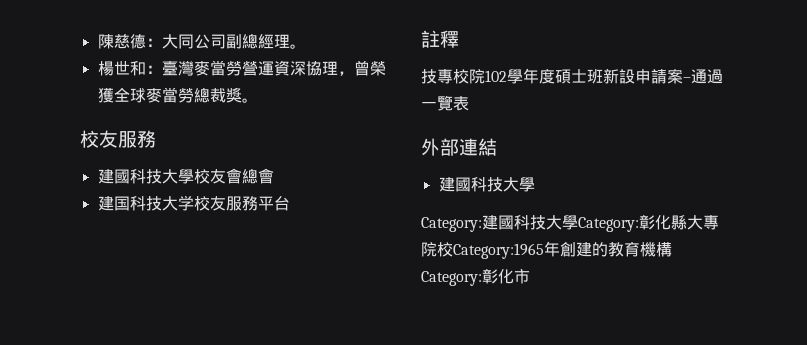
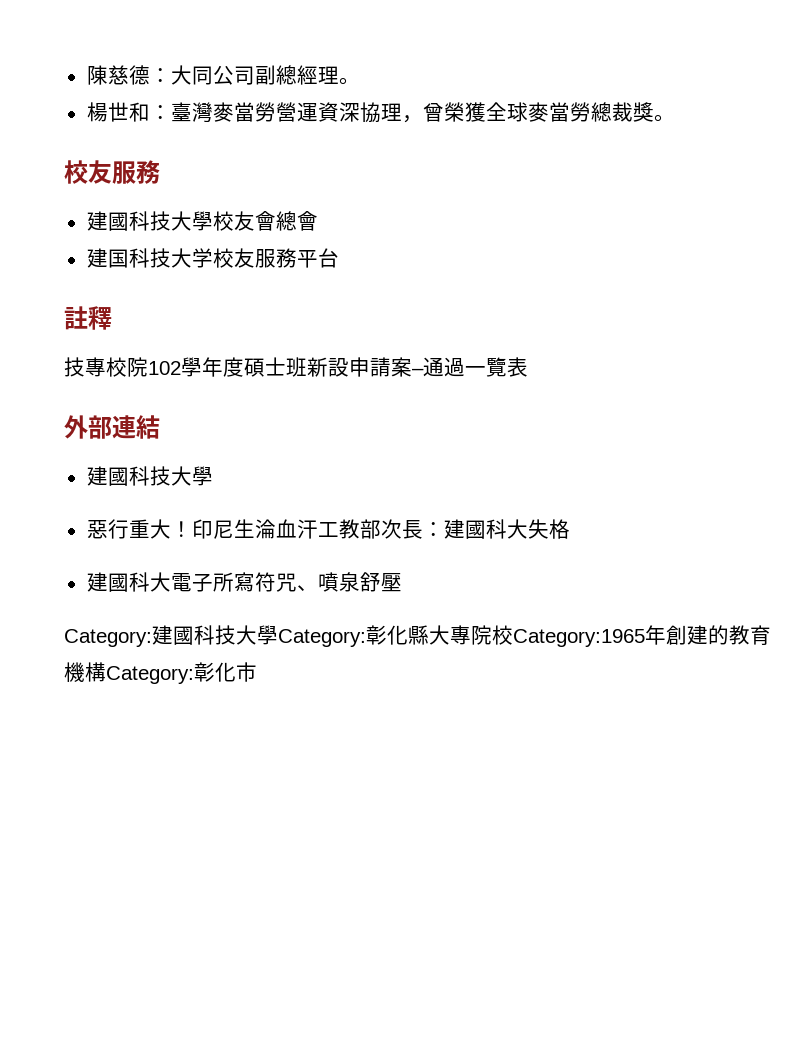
+ 惡行重大！印尼生淪血汗工教部次長：建國科大失格
+ 建國科大電子所寫符咒、噴泉舒壓

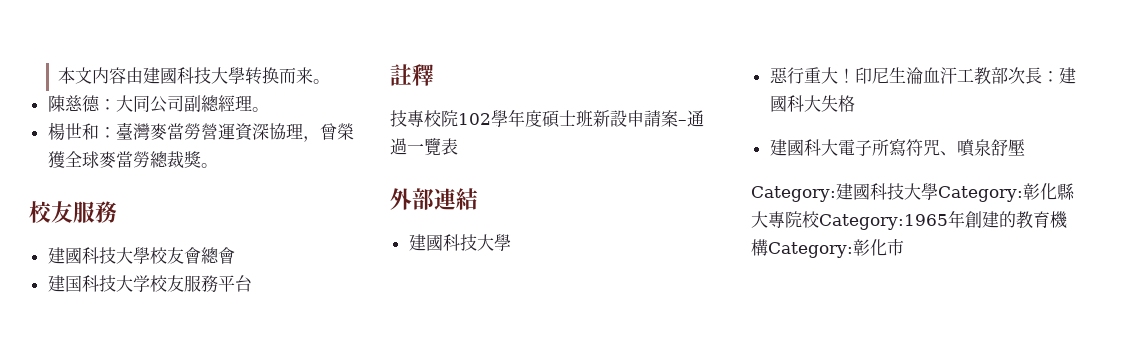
+ 本文内容由建國科技大學转换而来。

